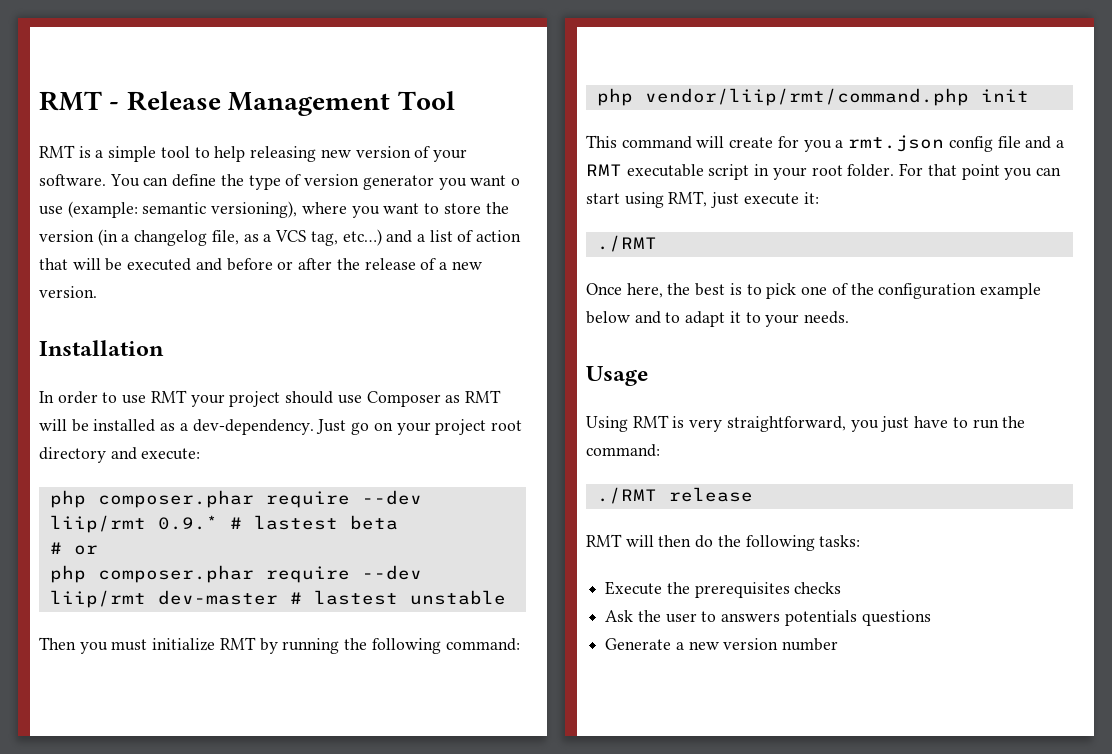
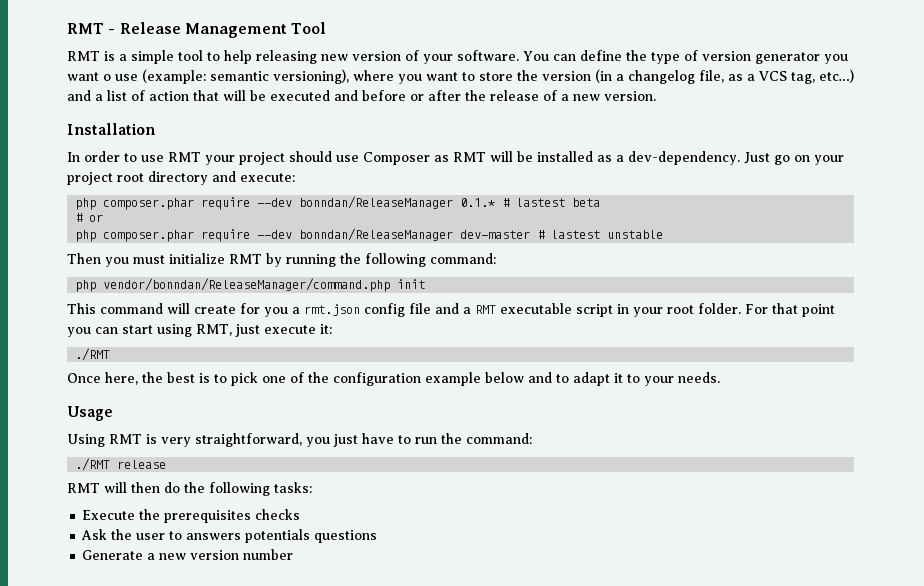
- php composer.phar require --dev liip/rmt 0.9.* # lastest beta
+ php composer.phar require --dev bonndan/ReleaseManager 0.1.* # lastest beta
- php composer.phar require --dev liip/rmt dev-master # lastest unstable
+ php composer.phar require --dev bonndan/ReleaseManager dev-master # lastest unstable
- php vendor/liip/rmt/command.php init
+ php vendor/bonndan/ReleaseManager/command.php init

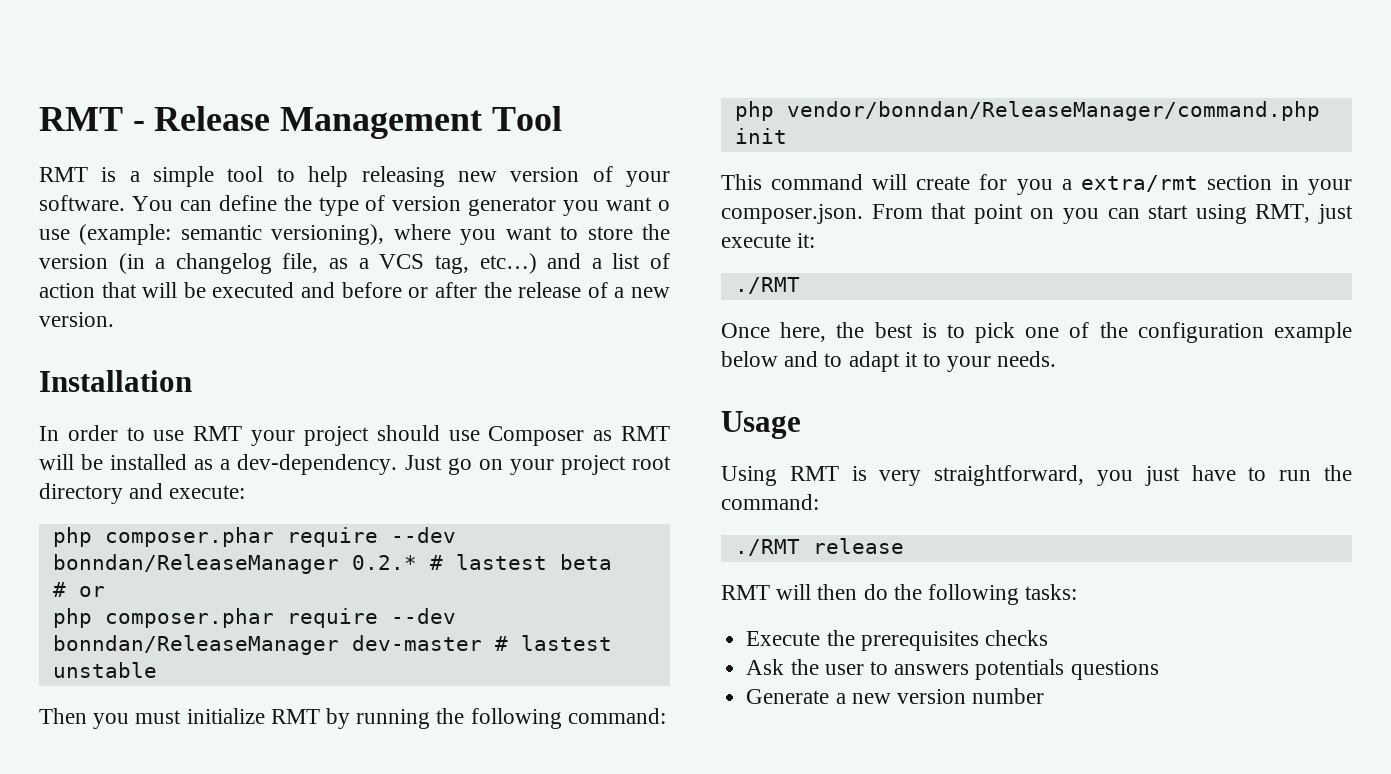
- php composer.phar require --dev bonndan/ReleaseManager 0.1.* # lastest beta
+ php composer.phar require --dev bonndan/ReleaseManager 0.2.* # lastest beta
- This command will create for you a rmt.json config file and a RMT executable script in your root folder. For that point you can start using RMT, just execute it:
+ This command will create for you a extra/rmt section in your composer.json. From that point on you can start using RMT, just execute it:

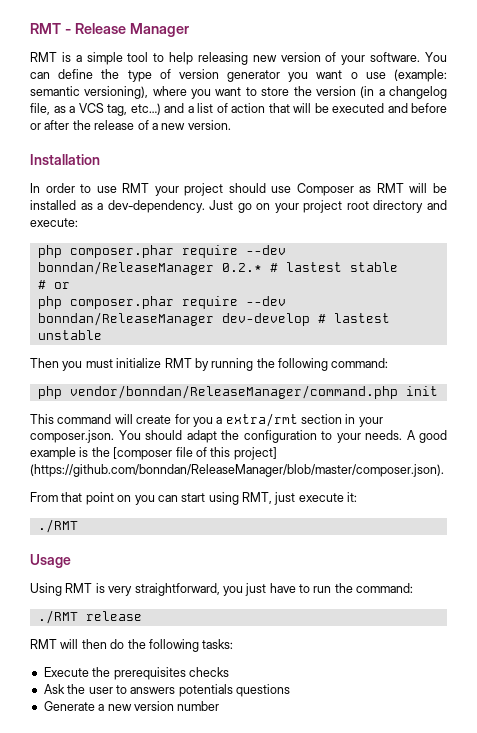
- RMT - Release Management Tool
+ RMT - Release Manager
- php composer.phar require --dev bonndan/ReleaseManager 0.2.* # lastest beta
+ php composer.phar require --dev bonndan/ReleaseManager 0.2.* # lastest stable
- php composer.phar require --dev bonndan/ReleaseManager dev-master # lastest unstable
+ php composer.phar require --dev bonndan/ReleaseManager dev-develop # lastest unstable
- This command will create for you a extra/rmt section in your composer.json. From that point on you can start using RMT, just execute it:
+ This command will create for you a extra/rmt section in your composer.json. You should adapt the configuration to your needs. A good example is the [composer file of this project] (https://github.com/bonndan/ReleaseManager/blob/master/composer.json).
+ From that point on you can start using RMT, just execute it:
- Once here, the best is to pick one of the configuration example below and to adapt it to your needs.

